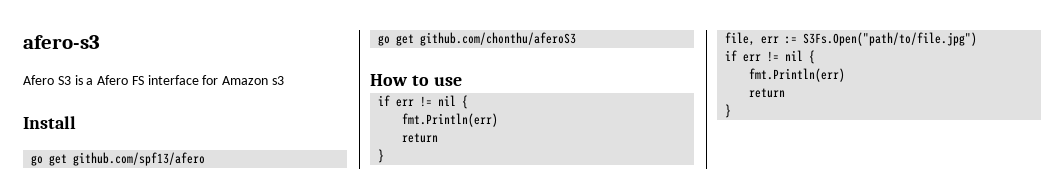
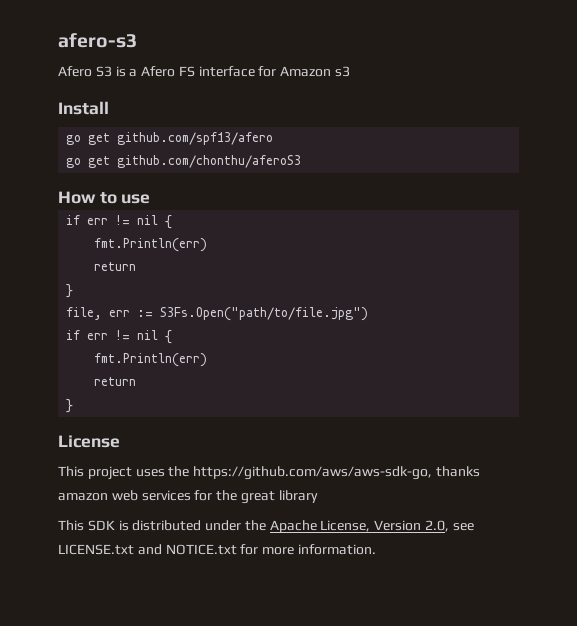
+ License
+ This project uses the https://github.com/aws/aws-sdk-go, thanks amazon web services for the great library
+ This SDK is distributed under the Apache License, Version 2.0, see LICENSE.txt and NOTICE.txt for more information.

